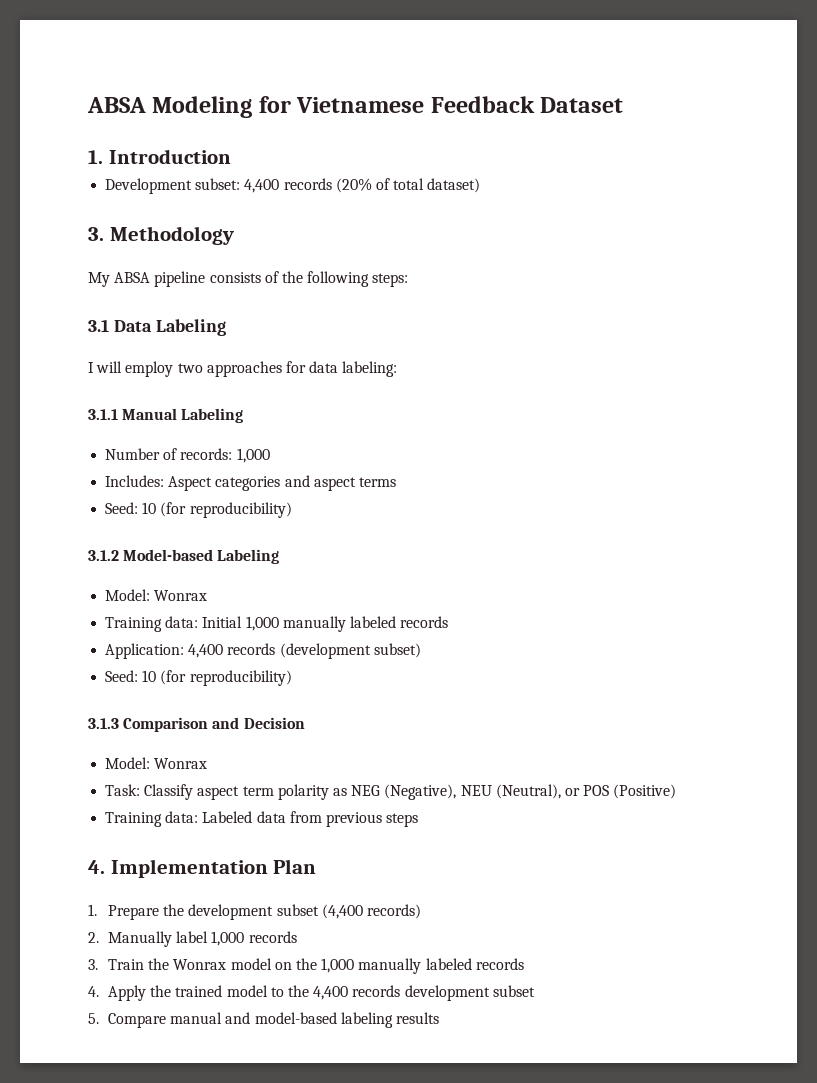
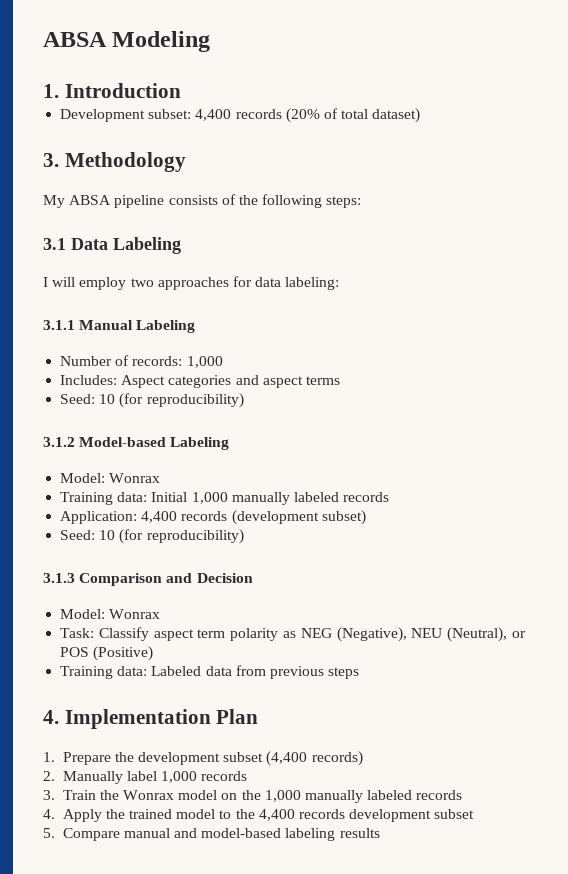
- ABSA Modeling for Vietnamese Feedback Dataset
+ ABSA Modeling

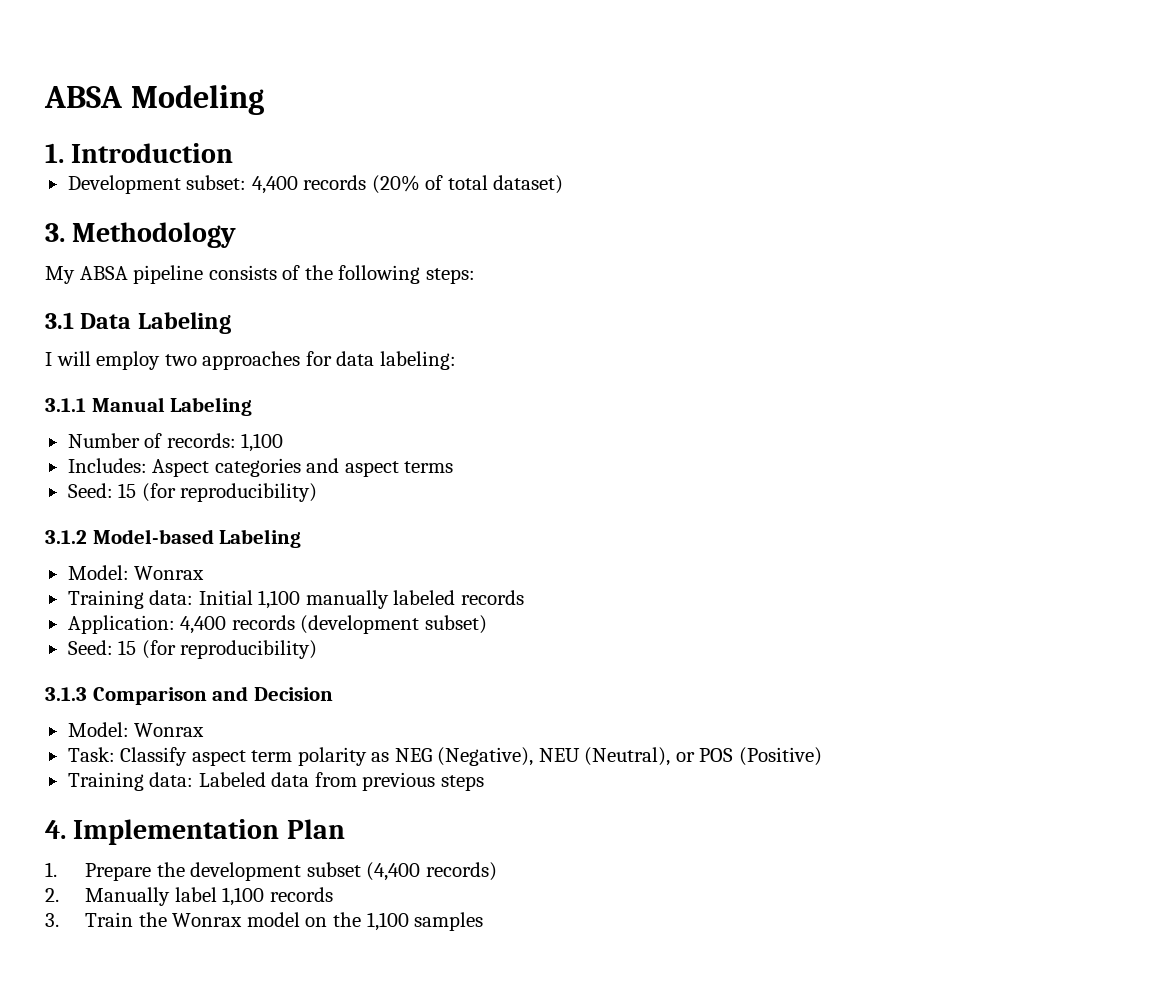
- Number of records: 1,000
+ Number of records: 1,100
  Includes: Aspect categories and aspect terms
- Seed: 10 (for reproducibility)
+ Seed: 15 (for reproducibility)
- Training data: Initial 1,000 manually labeled records
+ Training data: Initial 1,100 manually labeled records
  Application: 4,400 records (development subset)
- Seed: 10 (for reproducibility)
+ Seed: 15 (for reproducibility)
- 2. Manually label 1,000 records
+ 2. Manually label 1,100 records
- 3. Train the Wonrax model on the 1,000 manually labeled records
- 4. Apply the trained model to the 4,400 records development subset
- 5. Compare manual and model-based labeling results
+ 3. Train the Wonrax model on the 1,100 samples

